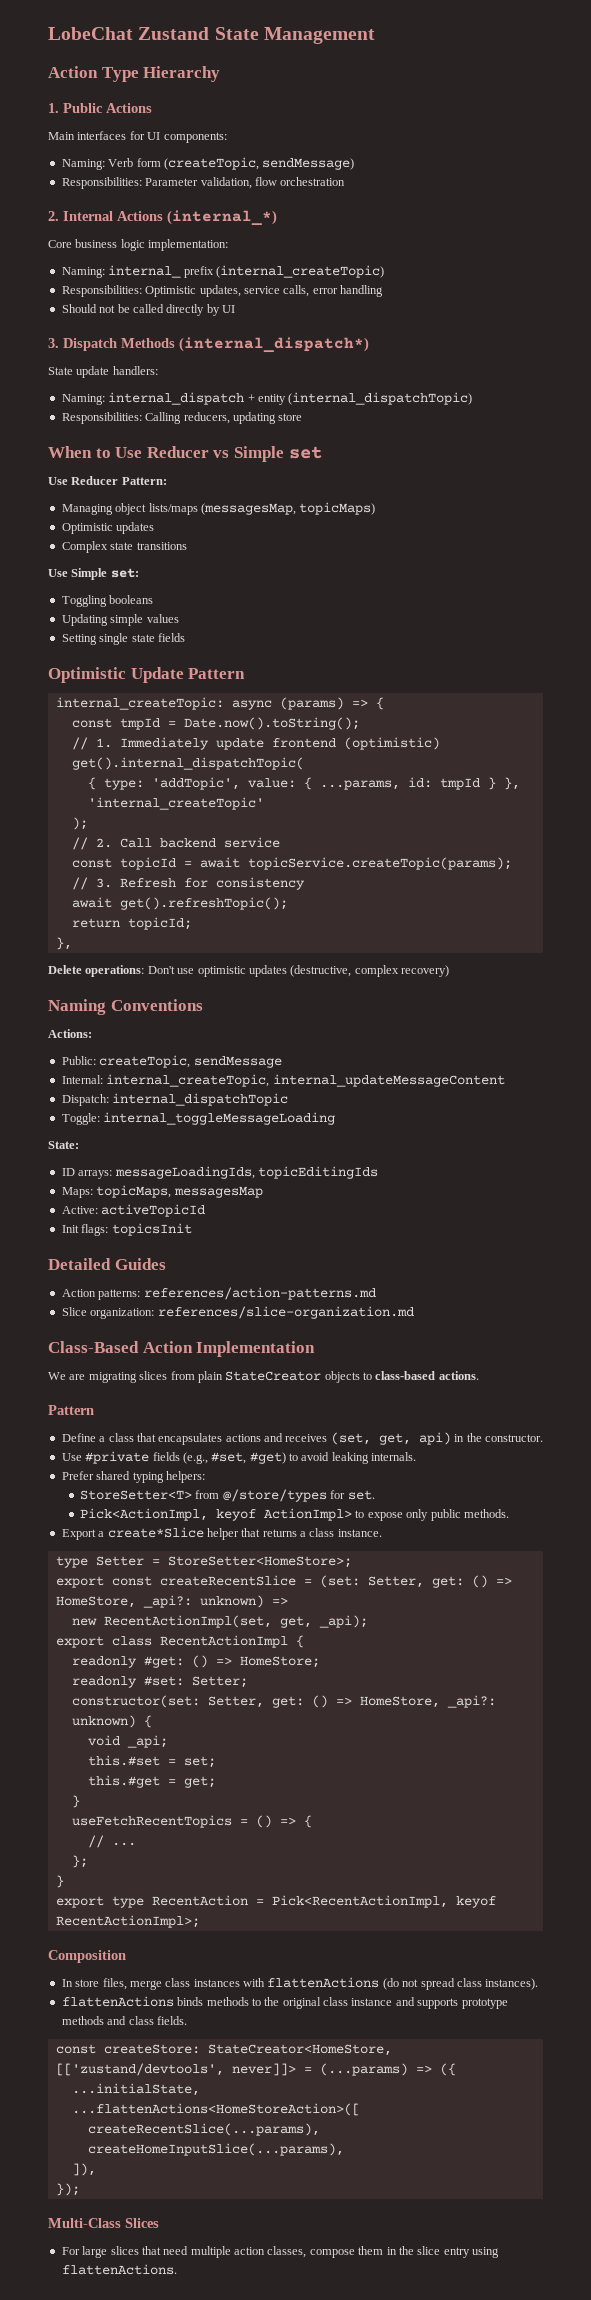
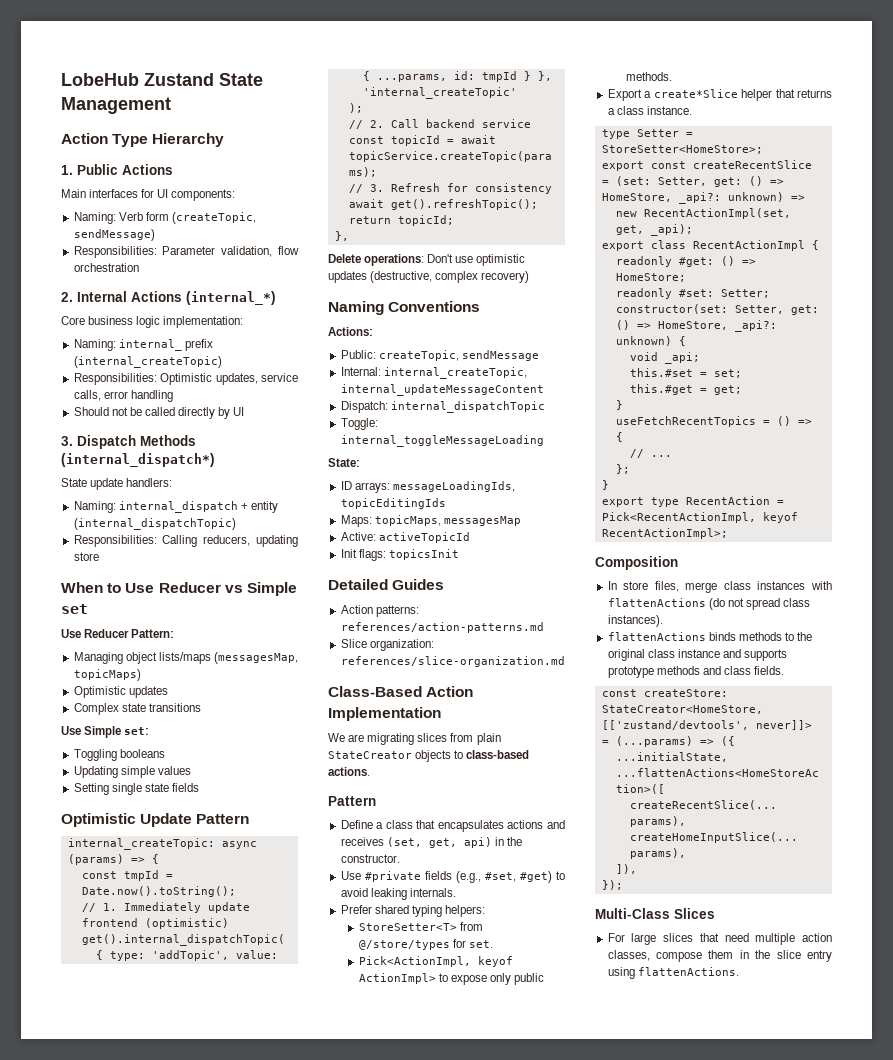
- LobeChat Zustand State Management
+ LobeHub Zustand State Management

